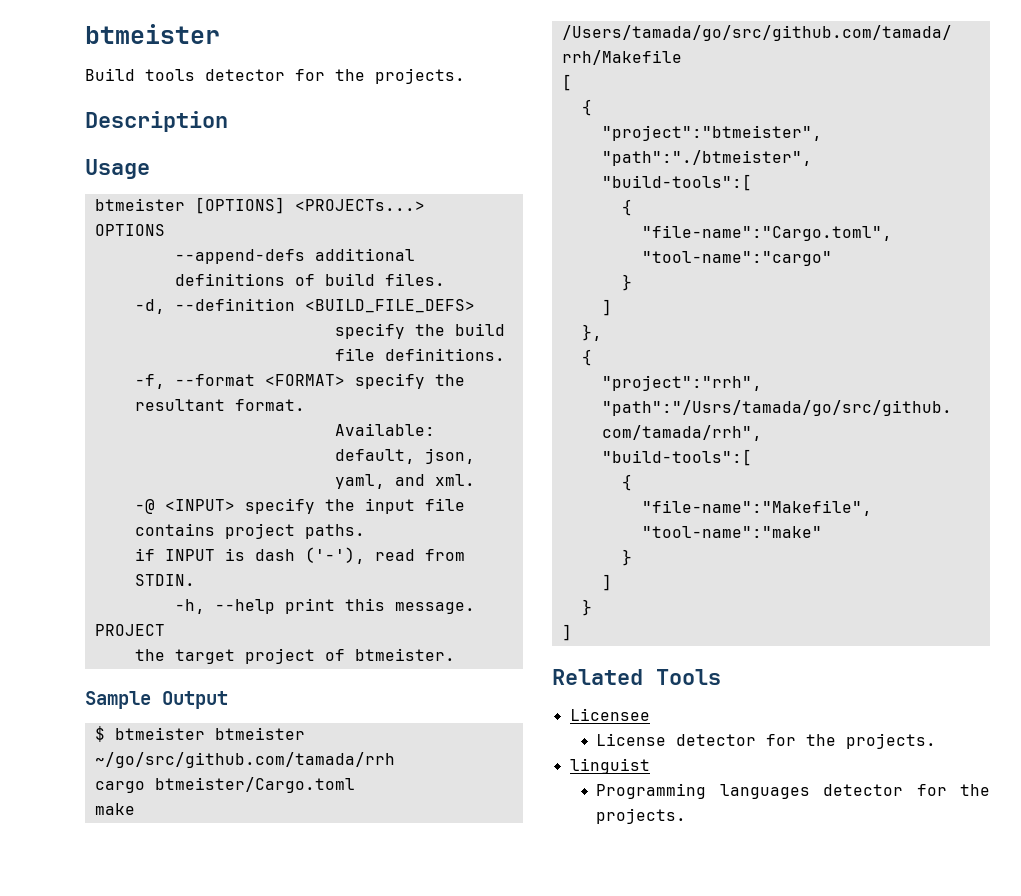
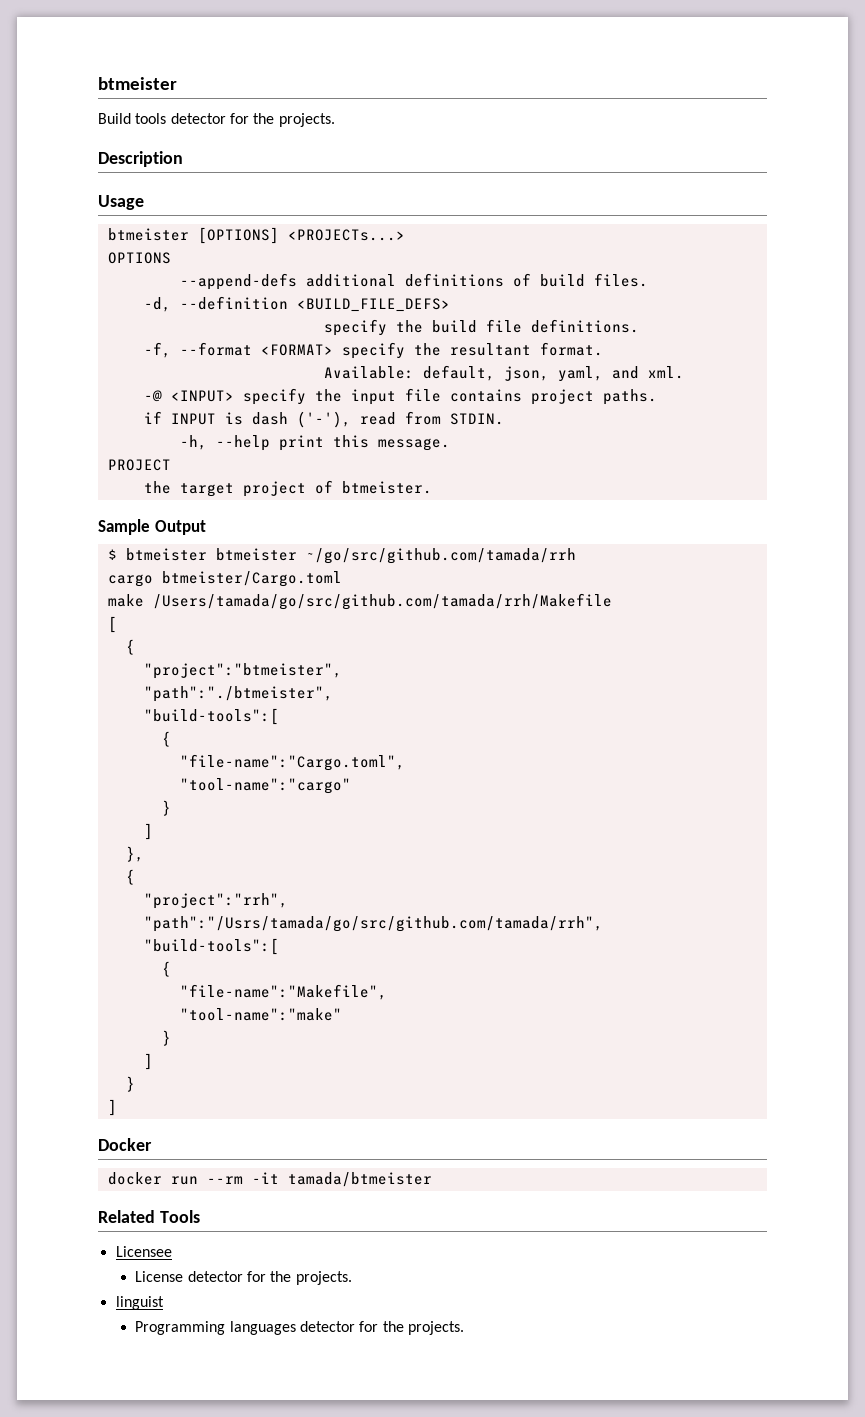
+ Docker
+ docker run --rm -it tamada/btmeister

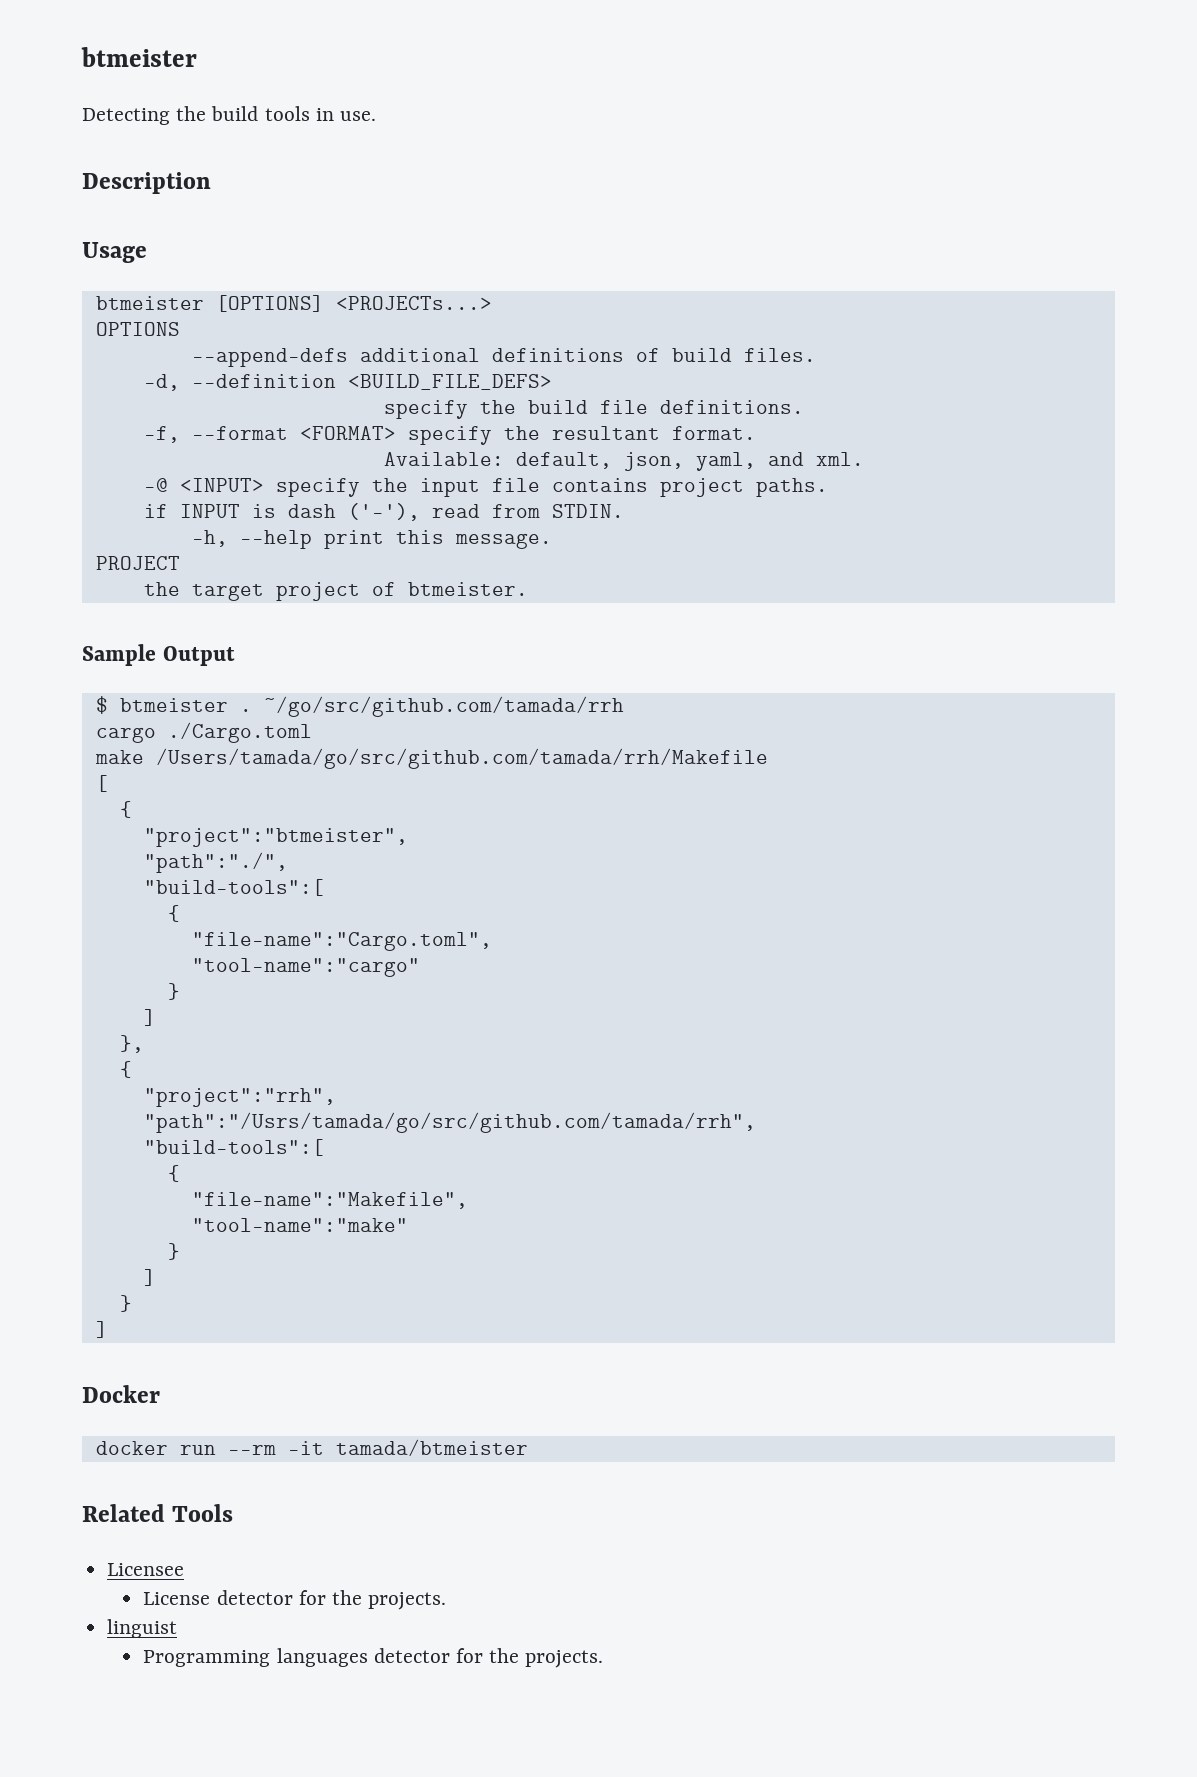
- Build tools detector for the projects.
+ Detecting the build tools in use.
- $ btmeister btmeister ~/go/src/github.com/tamada/rrh
+ $ btmeister . ~/go/src/github.com/tamada/rrh
- cargo btmeister/Cargo.toml
+ cargo ./Cargo.toml
- "path":"./btmeister",
+ "path":"./",

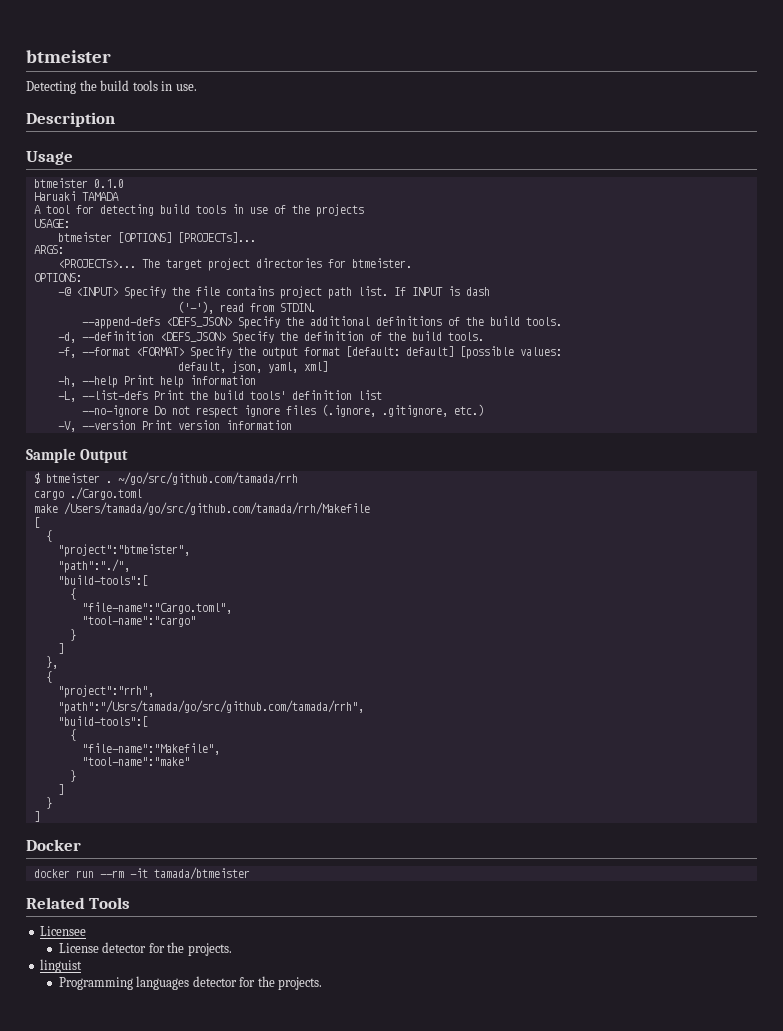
- btmeister [OPTIONS] <PROJECTs...>
- OPTIONS
- --append-defs additional definitions of build files.
- -d, --definition <BUILD_FILE_DEFS>
- specify the build file definitions.
- -f, --format <FORMAT> specify the resultant format.
- Available: default, json, yaml, and xml.
- -@ <INPUT> specify the input file contains project paths.
- if INPUT is dash ('-'), read from STDIN.
+ btmeister 0.1.0
+ Haruaki TAMADA
+ A tool for detecting build tools in use of the projects
+ USAGE:
+ btmeister [OPTIONS] [PROJECTs]...
+ ARGS:
+ <PROJECTs>... The target project directories for btmeister.
+ OPTIONS:
+ -@ <INPUT> Specify the file contains project path list. If INPUT is dash
+ ('-'), read from STDIN.
- -h, --help print this message.
- PROJECT
- the target project of btmeister.
+ --append-defs <DEFS_JSON> Specify the additional definitions of the build tools.
+ -d, --definition <DEFS_JSON> Specify the definition of the build tools.
+ -f, --format <FORMAT> Specify the output format [default: default] [possible values:
+ default, json, yaml, xml]
+ -h, --help Print help information
+ -L, --list-defs Print the build tools' definition list
+ --no-ignore Do not respect ignore files (.ignore, .gitignore, etc.)
+ -V, --version Print version information

